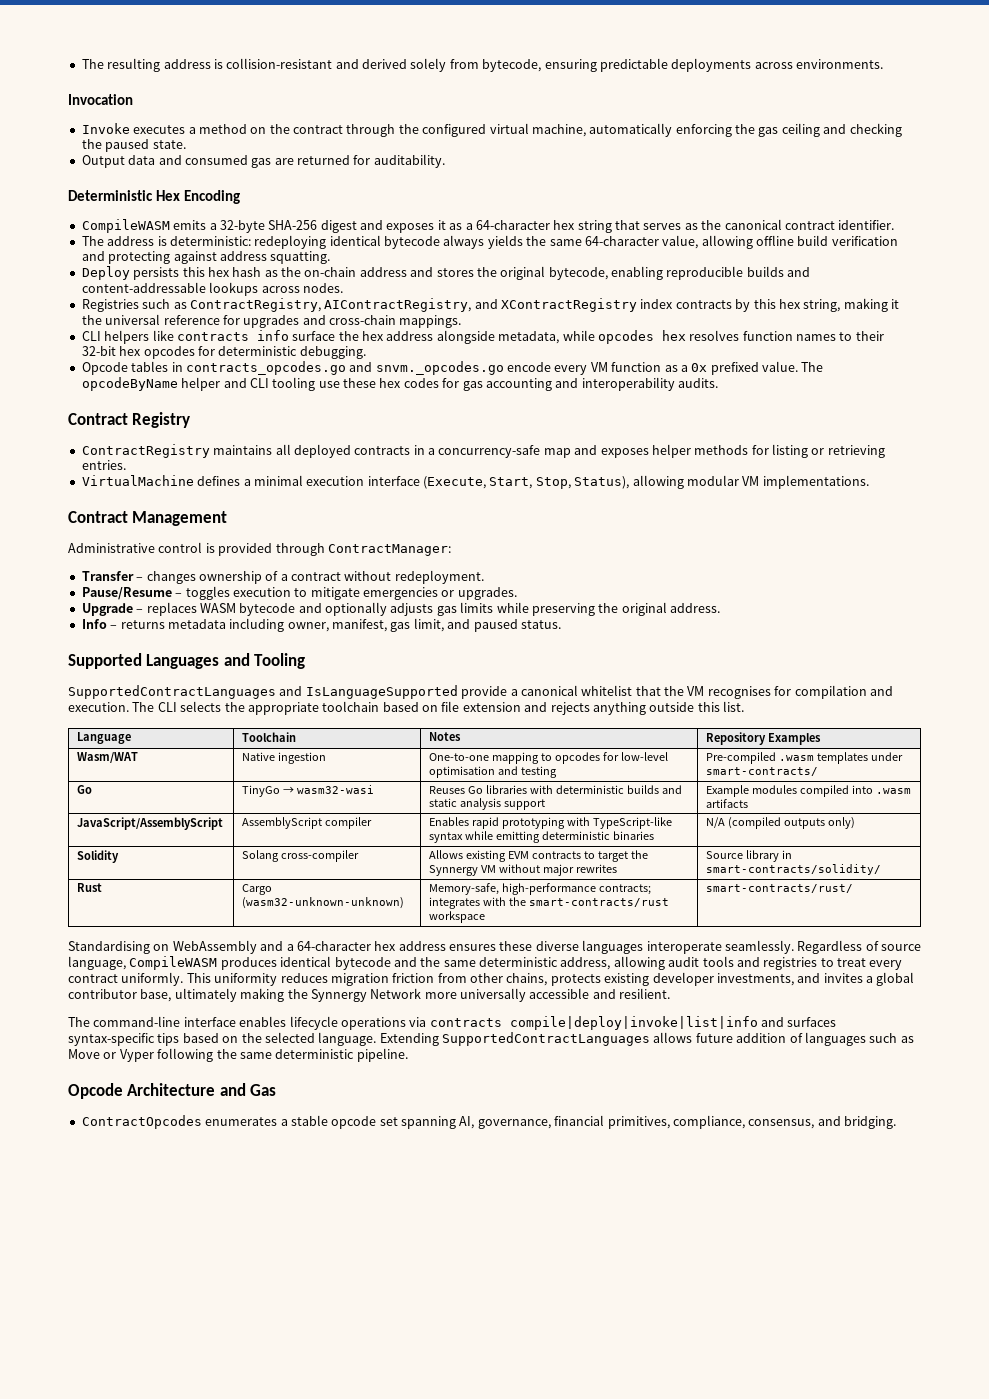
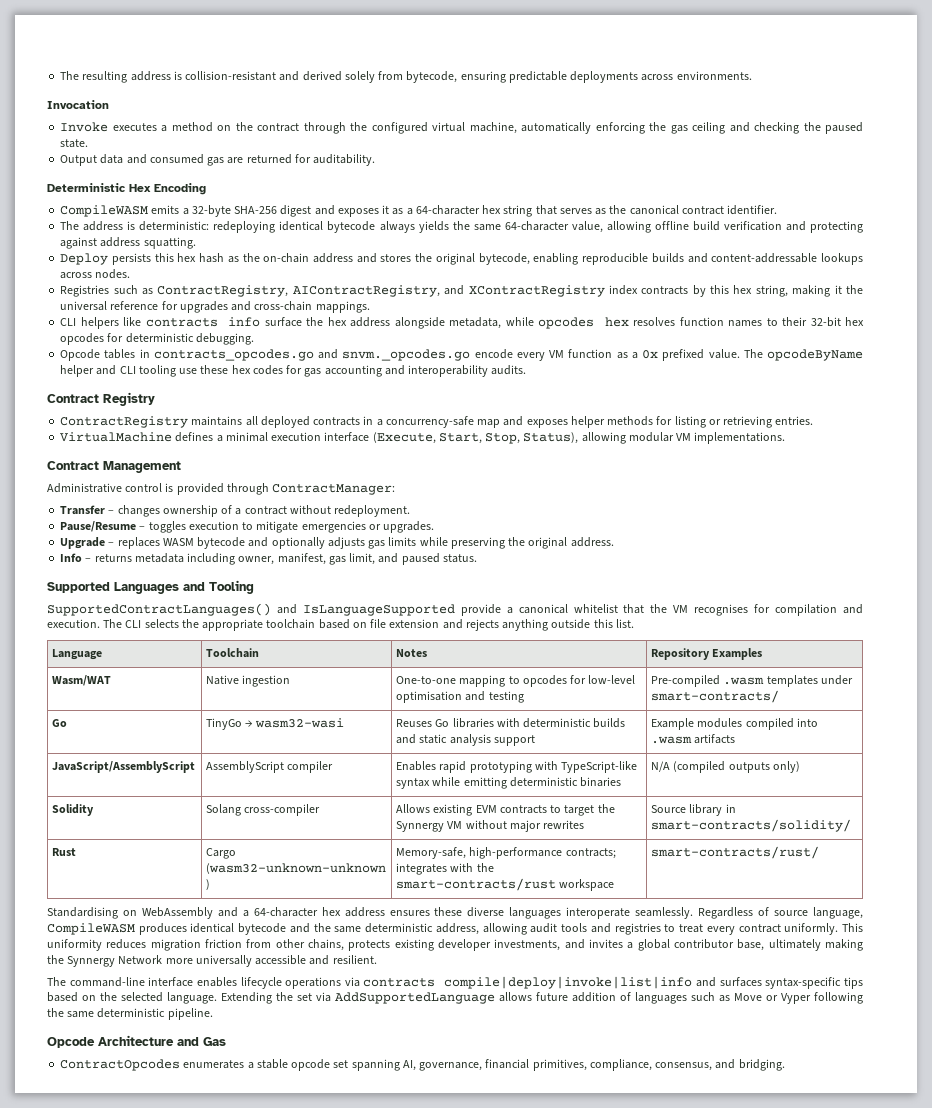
- SupportedContractLanguages and IsLanguageSupported provide a canonical whitelist that the VM recognises for compilation and execution.
+ SupportedContractLanguages() and IsLanguageSupported provide a canonical whitelist that the VM recognises for compilation and execution.
- Extending SupportedContractLanguages allows future addition of languages such as Move or Vyper following the same deterministic pipeline.
+ Extending the set via AddSupportedLanguage allows future addition of languages such as Move or Vyper following the same deterministic pipeline.

